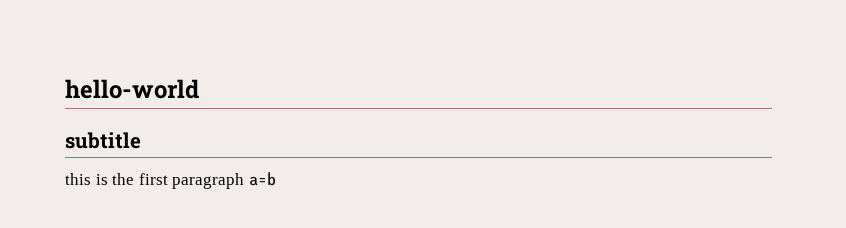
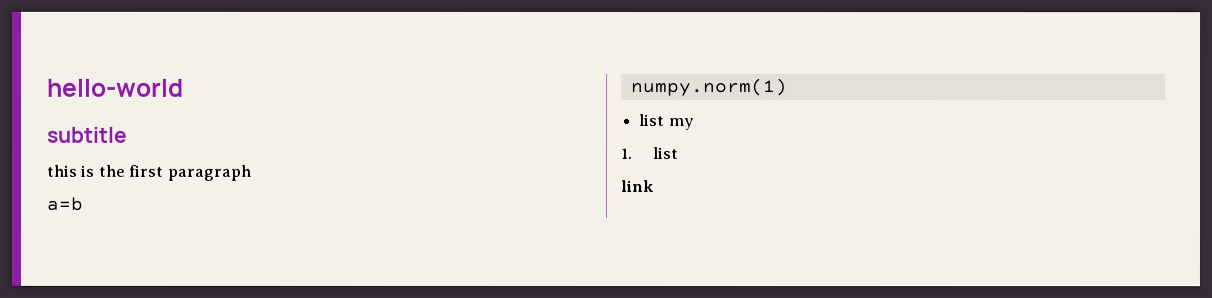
- this is the first paragraph a=b
+ this is the first paragraph
+ a=b
+ numpy.norm(1)
+ list my
+ 1. list
+ link

